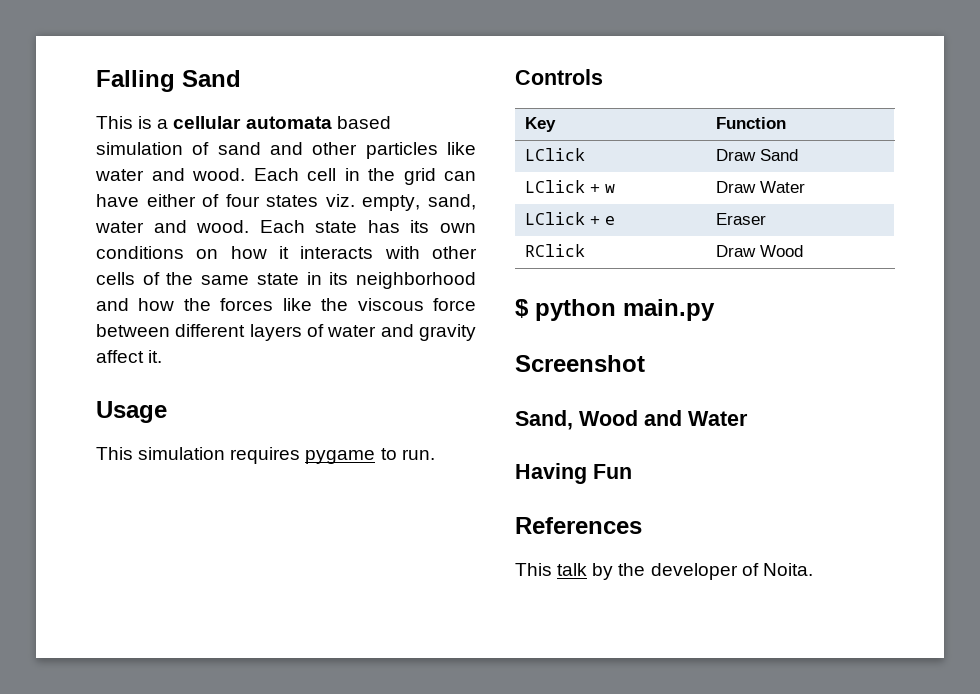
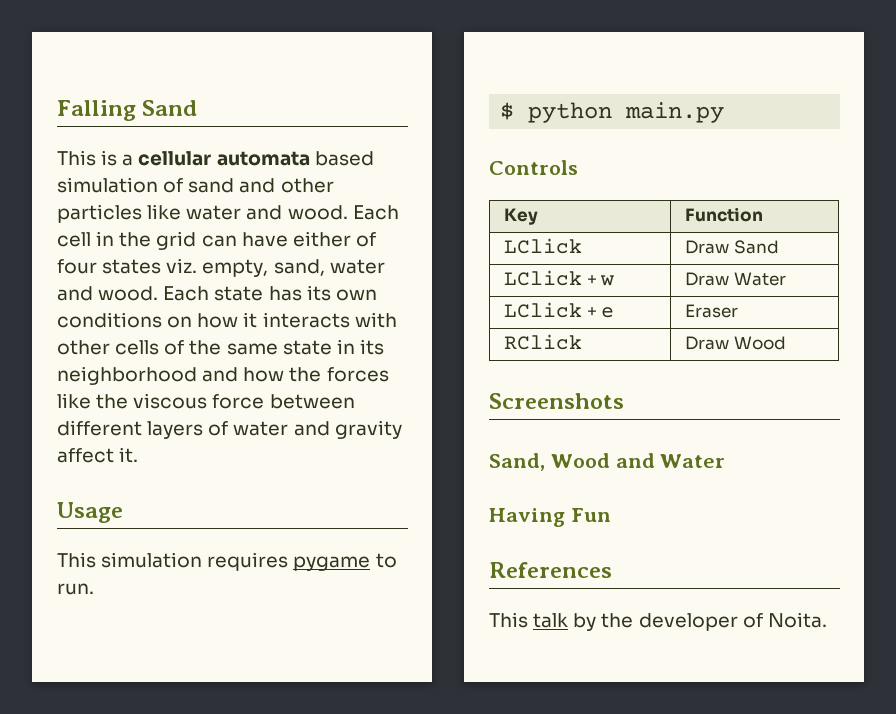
+ $ python main.py
- $ python main.py
- Screenshot
+ Screenshots

